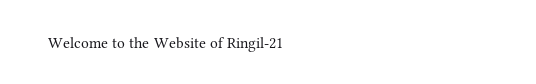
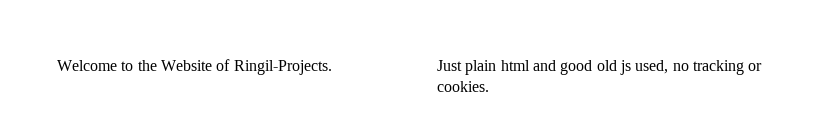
- Welcome to the Website of Ringil-21
+ Welcome to the Website of Ringil-Projects.
+ Just plain html and good old js used, no tracking or cookies.

